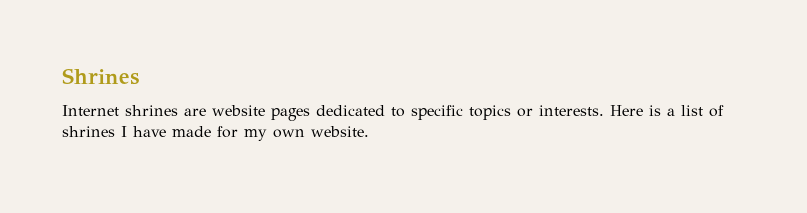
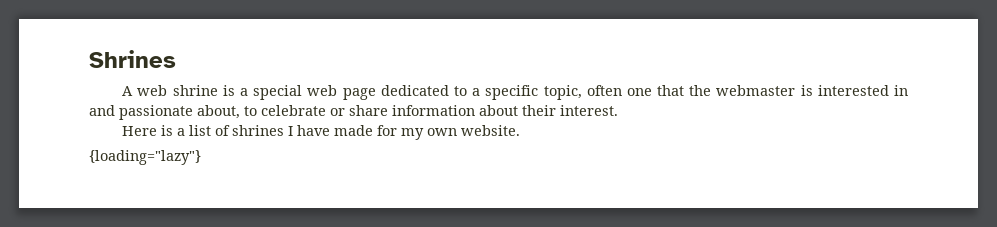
- Internet shrines are website pages dedicated to specific topics or interests. Here is a list of shrines I have made for my own website.
+ A web shrine is a special web page dedicated to a specific topic, often one that the webmaster is interested in and passionate about, to celebrate or share information about their interest.
+ Here is a list of shrines I have made for my own website.
+ {loading="lazy"}

